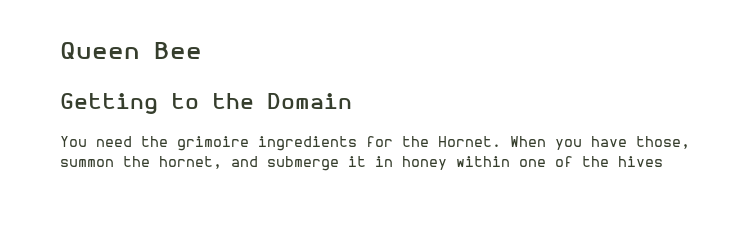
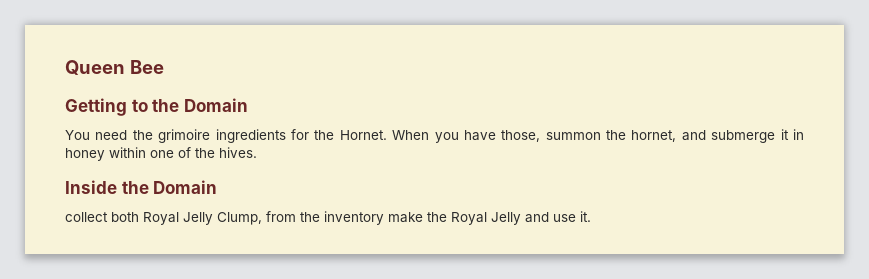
- When you have those, summon the hornet, and submerge it in honey within one of the hives
+ When you have those, summon the hornet, and submerge it in honey within one of the hives.
+ Inside the Domain
+ collect both Royal Jelly Clump, from the inventory make the Royal Jelly and use it.

